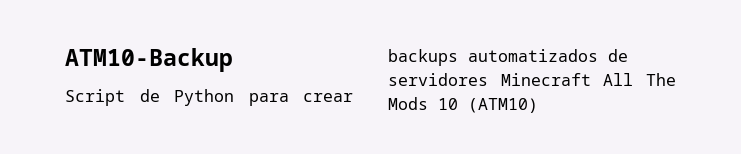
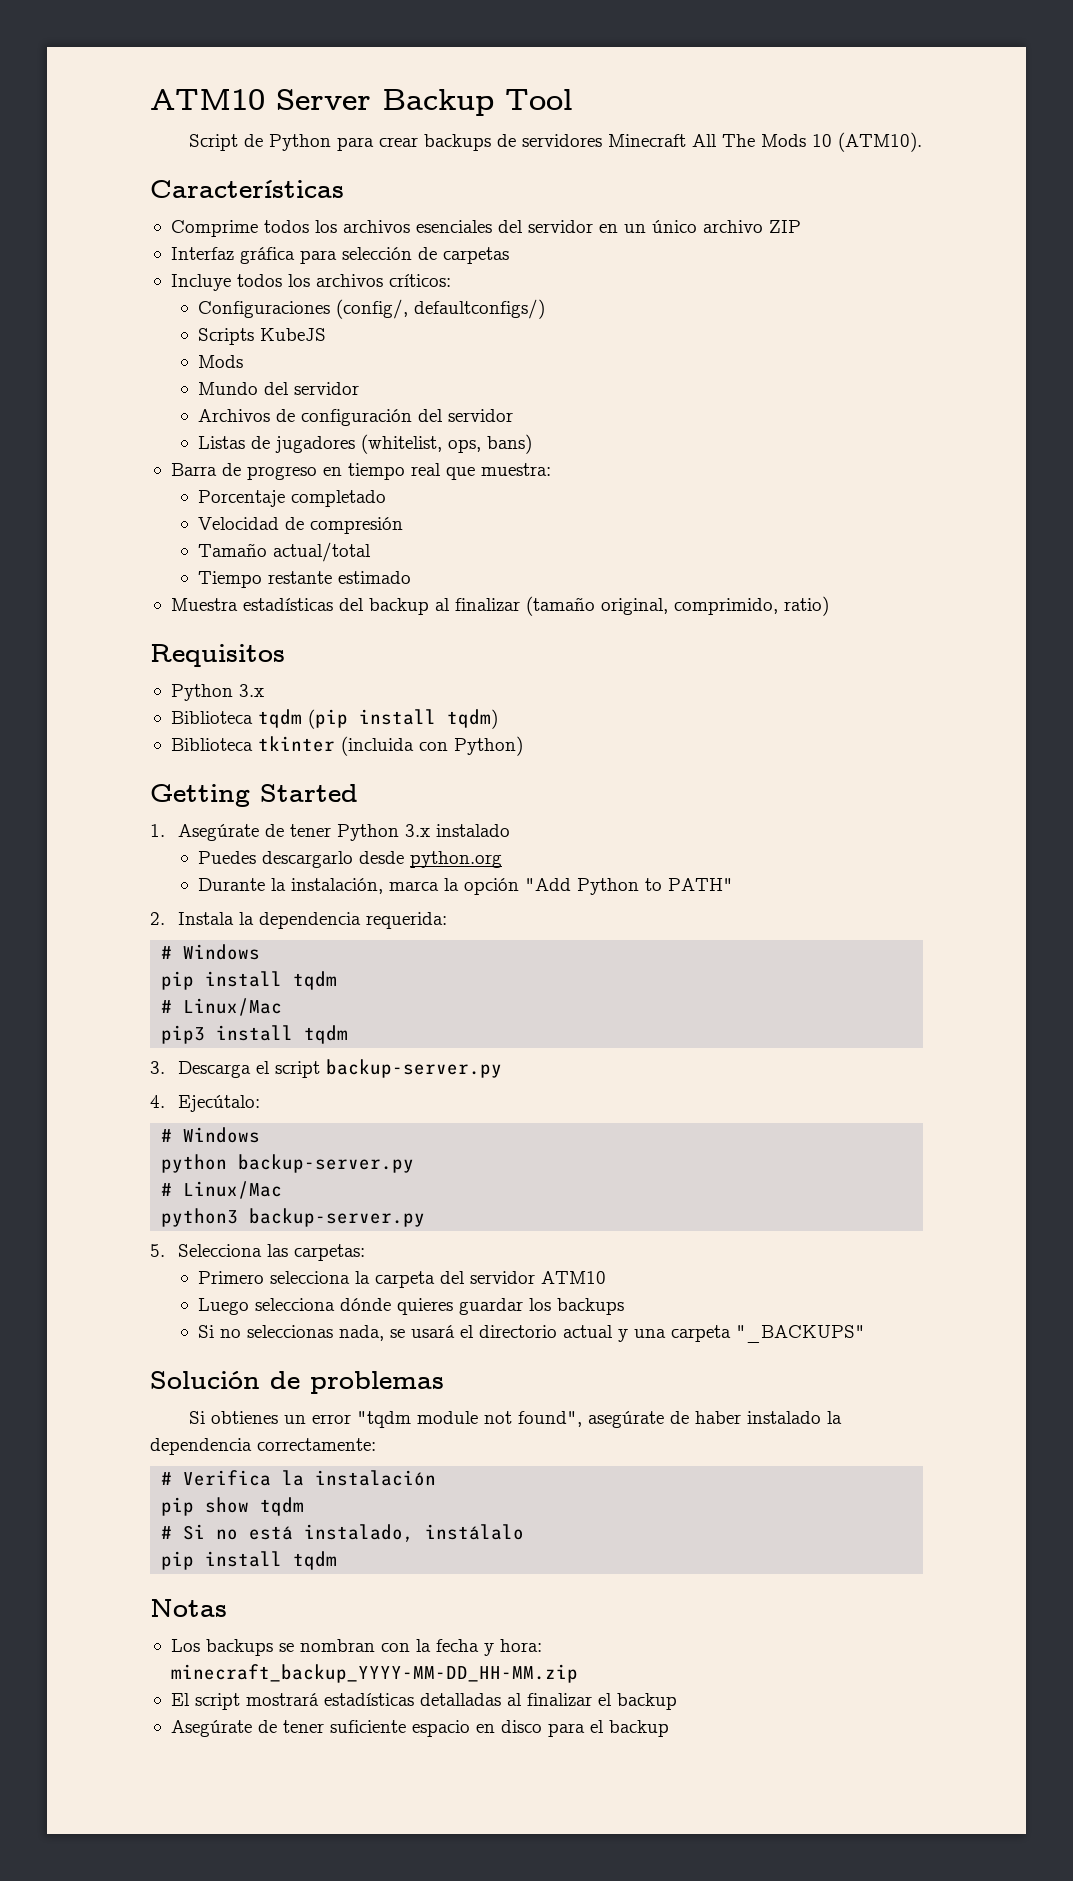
- ATM10-Backup
+ ATM10 Server Backup Tool
- Script de Python para crear backups automatizados de servidores Minecraft All The Mods 10 (ATM10)
+ Script de Python para crear backups de servidores Minecraft All The Mods 10 (ATM10).
+ Características
+ Comprime todos los archivos esenciales del servidor en un único archivo ZIP
+ Interfaz gráfica para selección de carpetas
+ Incluye todos los archivos críticos:
+ Configuraciones (config/, defaultconfigs/)
+ Scripts KubeJS
+ Mods
+ Mundo del servidor
+ Archivos de configuración del servidor
+ Listas de jugadores (whitelist, ops, bans)
+ Barra de progreso en tiempo real que muestra:
+ Porcentaje completado
+ Velocidad de compresión
+ Tamaño actual/total
+ Tiempo restante estimado
+ Muestra estadísticas del backup al finalizar (tamaño original, comprimido, ratio)
+ Requisitos
+ Python 3.x
+ Biblioteca tqdm (pip install tqdm)
+ Biblioteca tkinter (incluida con Python)
+ Getting Started
+ 1. Asegúrate de tener Python 3.x instalado
+ Puedes descargarlo desde python.org
+ Durante la instalación, marca la opción "Add Python to PATH"
+ 2. Instala la dependencia requerida:
+ # Windows
+ pip install tqdm
+ # Linux/Mac
+ pip3 install tqdm
+ 3. Descarga el script backup-server.py
+ 4. Ejecútalo:
+ # Windows
+ python backup-server.py
+ # Linux/Mac
+ python3 backup-server.py
+ 5. Selecciona las carpetas:
+ Primero selecciona la carpeta del servidor ATM10
+ Luego selecciona dónde quieres guardar los backups
+ Si no seleccionas nada, se usará el directorio actual y una carpeta "_BACKUPS"
+ Solución de problemas
+ Si obtienes un error "tqdm module not found", asegúrate de haber instalado la dependencia correctamente:
+ # Verifica la instalación
+ pip show tqdm
+ # Si no está instalado, instálalo
+ pip install tqdm
+ Notas
+ Los backups se nombran con la fecha y hora: minecraft_backup_YYYY-MM-DD_HH-MM.zip
+ El script mostrará estadísticas detalladas al finalizar el backup
+ Asegúrate de tener suficiente espacio en disco para el backup

